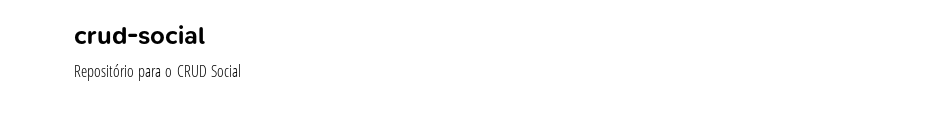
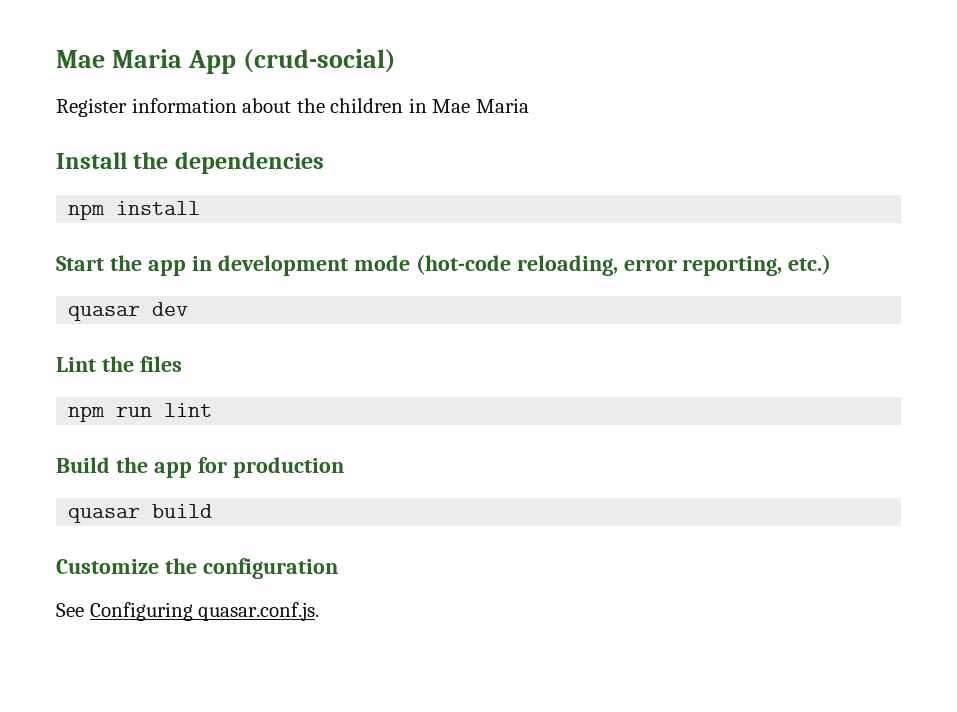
- crud-social
- Repositório para o CRUD Social
+ Mae Maria App (crud-social)
+ Register information about the children in Mae Maria
+ Install the dependencies
+ npm install
+ Start the app in development mode (hot-code reloading, error reporting, etc.)
+ quasar dev
+ Lint the files
+ npm run lint
+ Build the app for production
+ quasar build
+ Customize the configuration
+ See Configuring quasar.conf.js.

